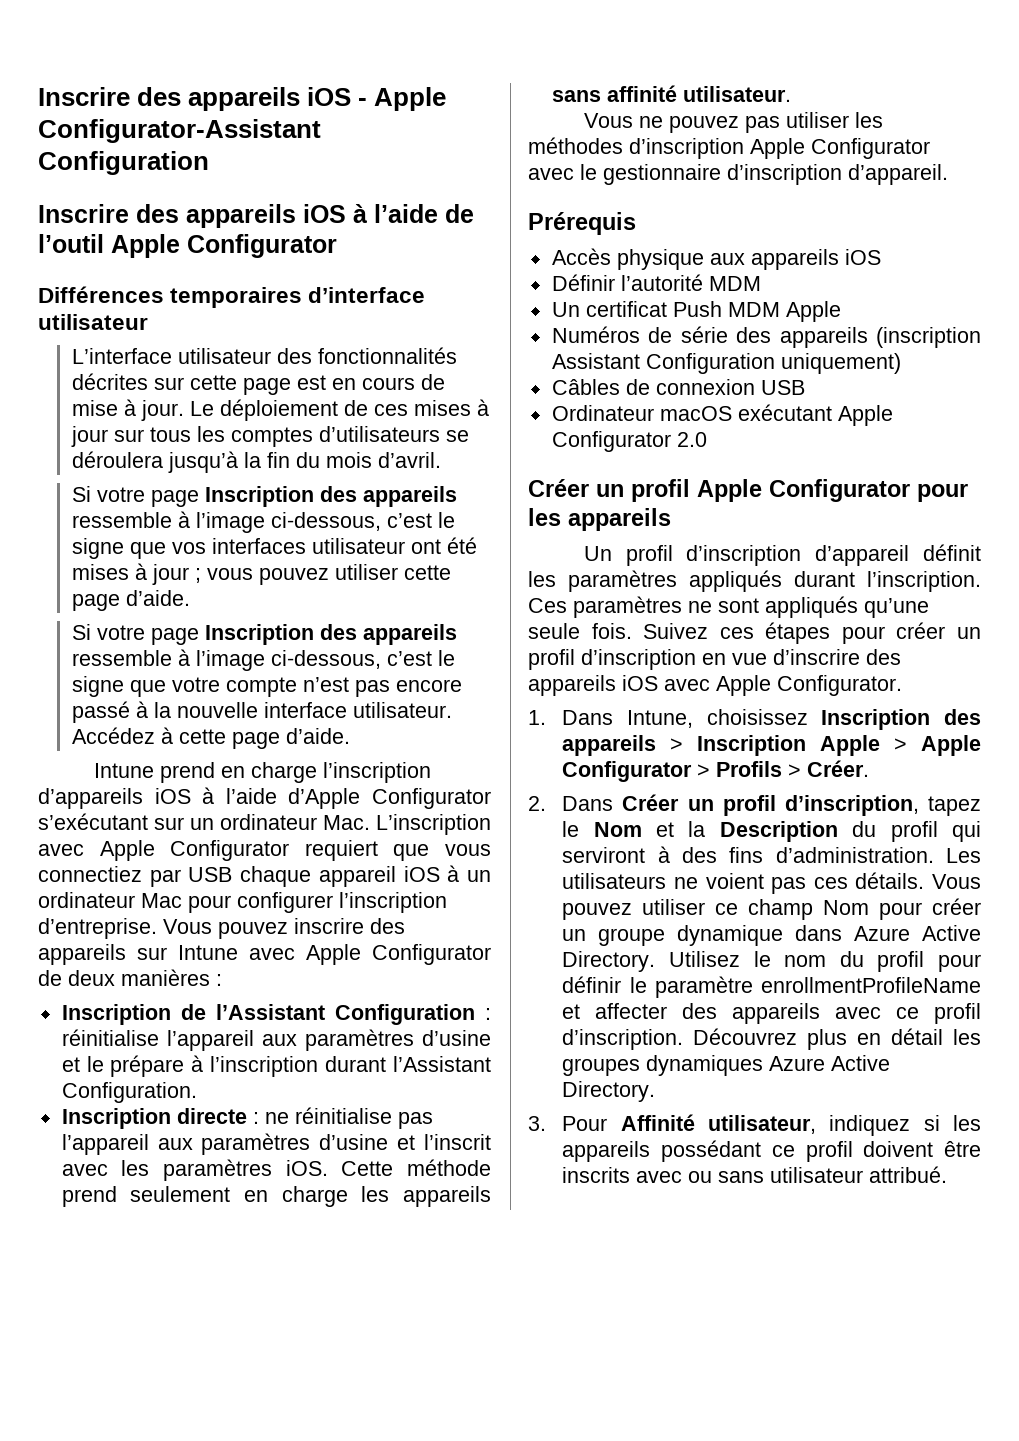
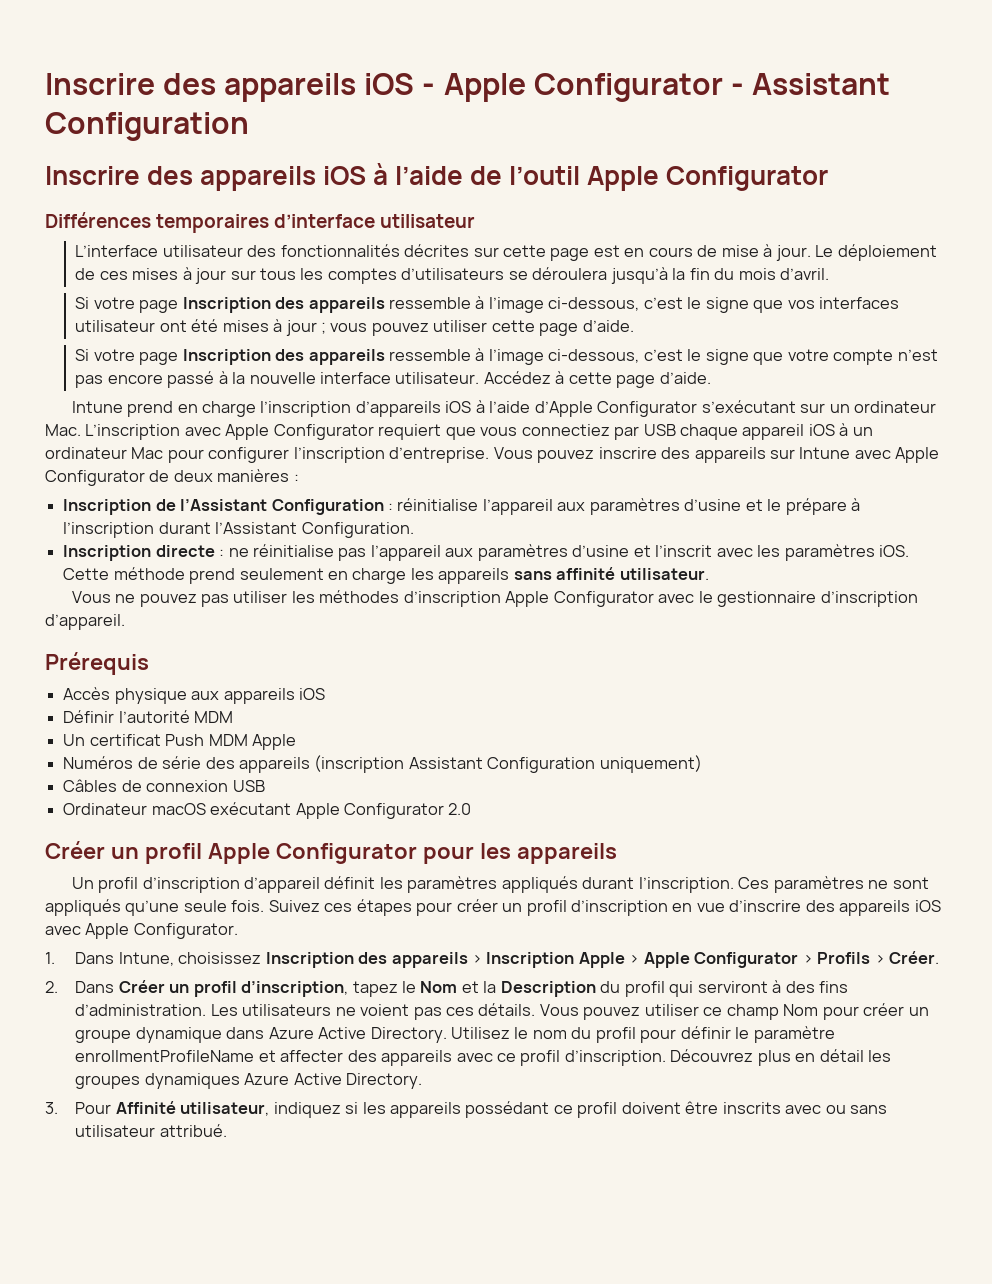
- Inscrire des appareils iOS - Apple Configurator-Assistant Configuration
+ Inscrire des appareils iOS - Apple Configurator - Assistant Configuration

